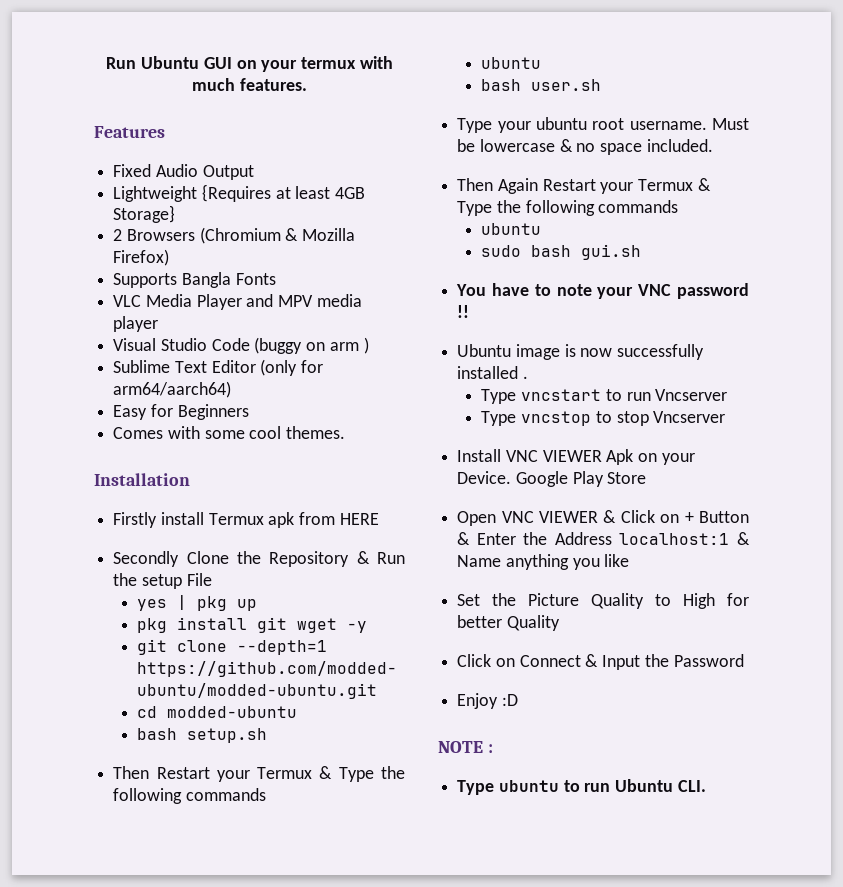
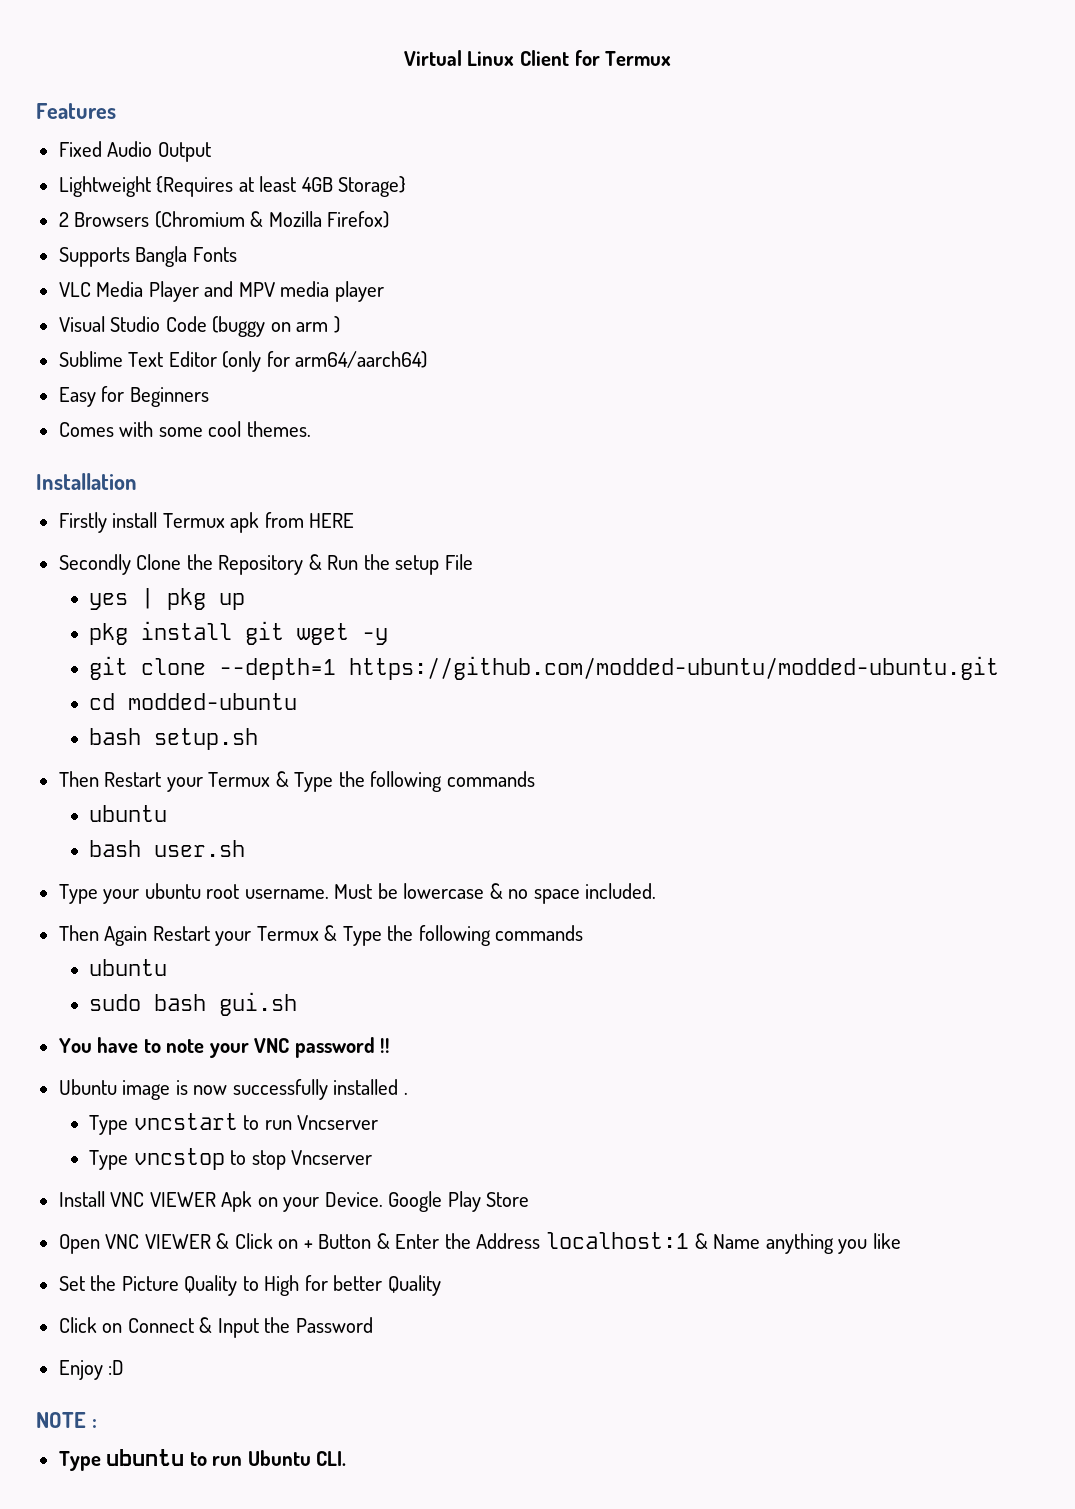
- Run Ubuntu GUI on your termux with much features.
+ Virtual Linux Client for Termux

